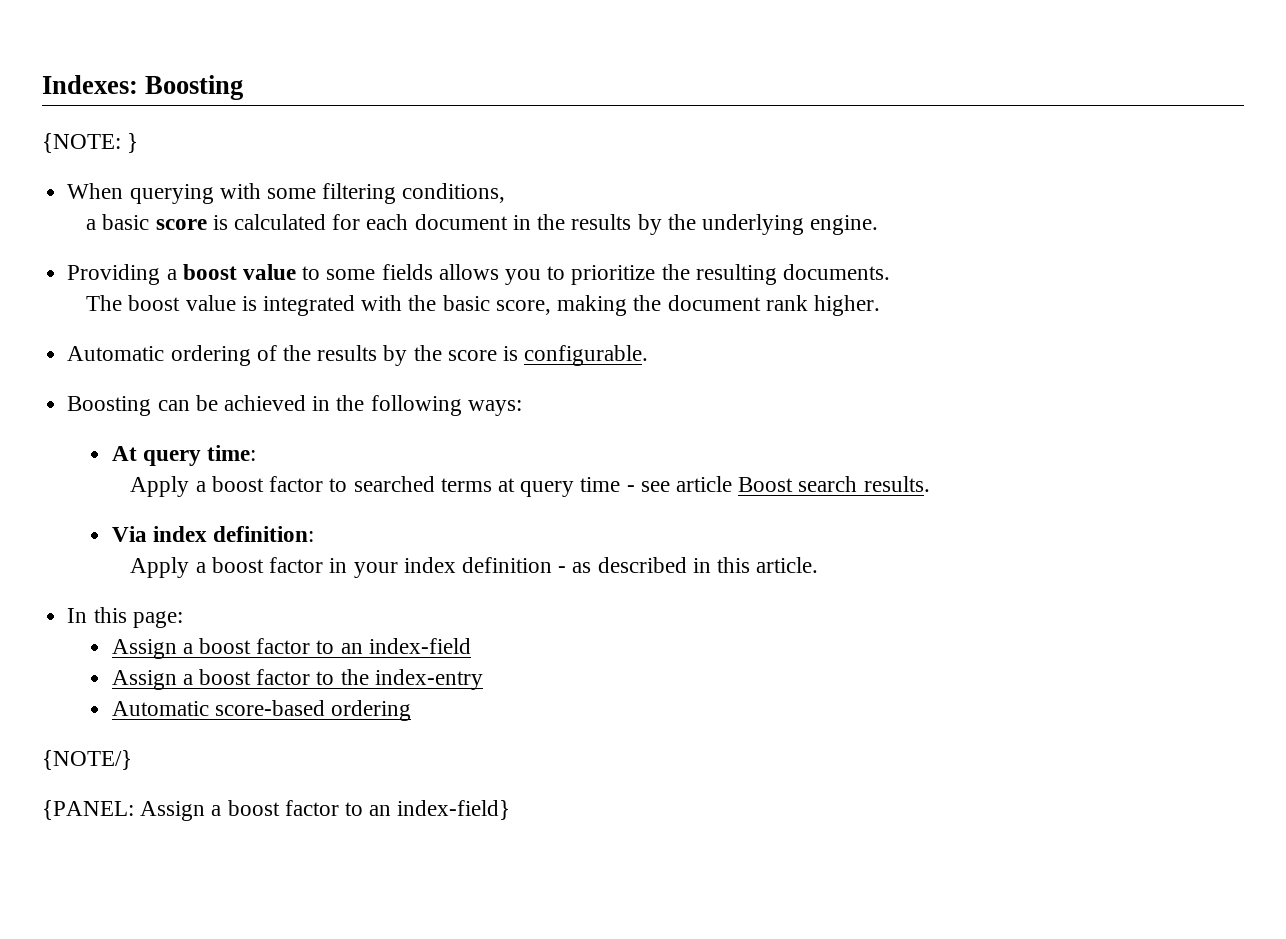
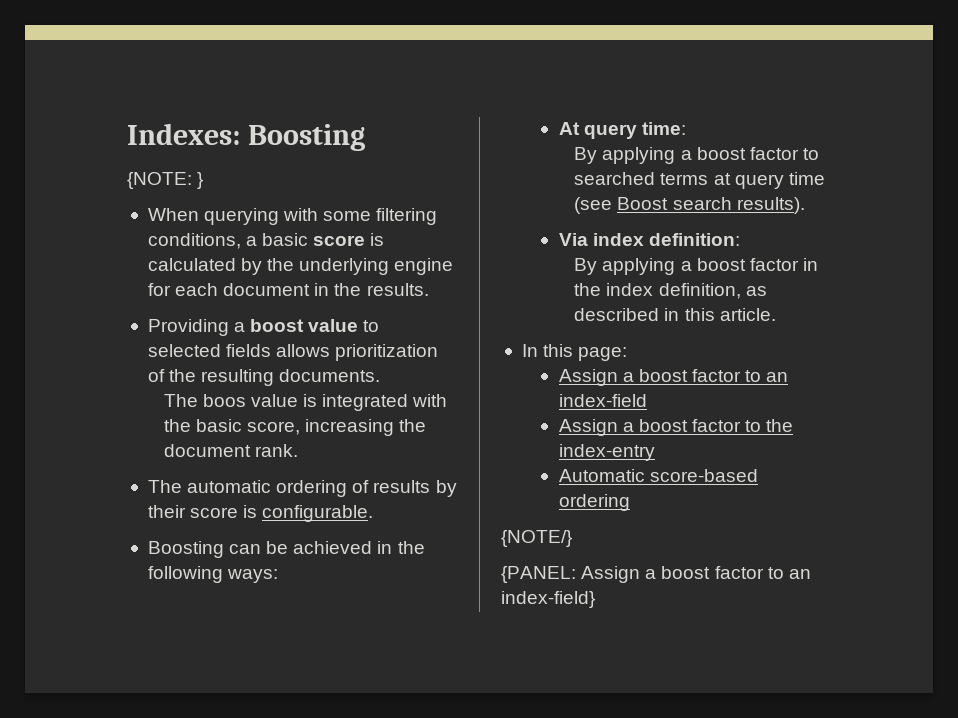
- When querying with some filtering conditions,
- a basic score is calculated for each document in the results by the underlying engine.
+ When querying with some filtering conditions, a basic score is calculated by the underlying engine for each document in the results.
- Providing a boost value to some fields allows you to prioritize the resulting documents.
+ Providing a boost value to selected fields allows prioritization of the resulting documents.
- The boost value is integrated with the basic score, making the document rank higher.
- Automatic ordering of the results by the score is configurable.
+ The boos value is integrated with the basic score, increasing the document rank.
+ The automatic ordering of results by their score is configurable.
- Apply a boost factor to searched terms at query time - see article Boost search results.
+ By applying a boost factor to searched terms at query time (see Boost search results).
- Apply a boost factor in your index definition - as described in this article.
+ By applying a boost factor in the index definition, as described in this article.

